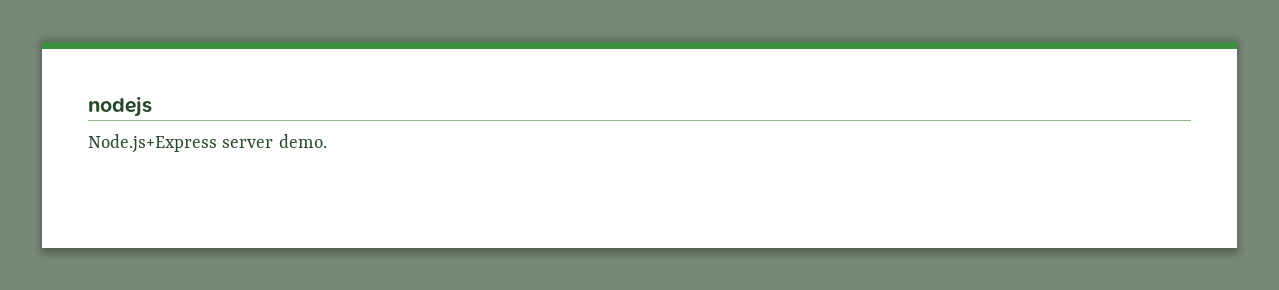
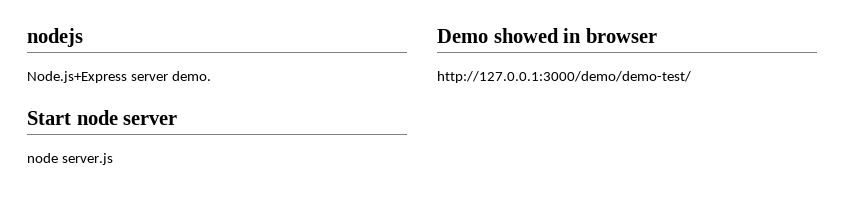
+ Start node server
+ node server.js
+ Demo showed in browser
+ http://127.0.0.1:3000/demo/demo-test/

